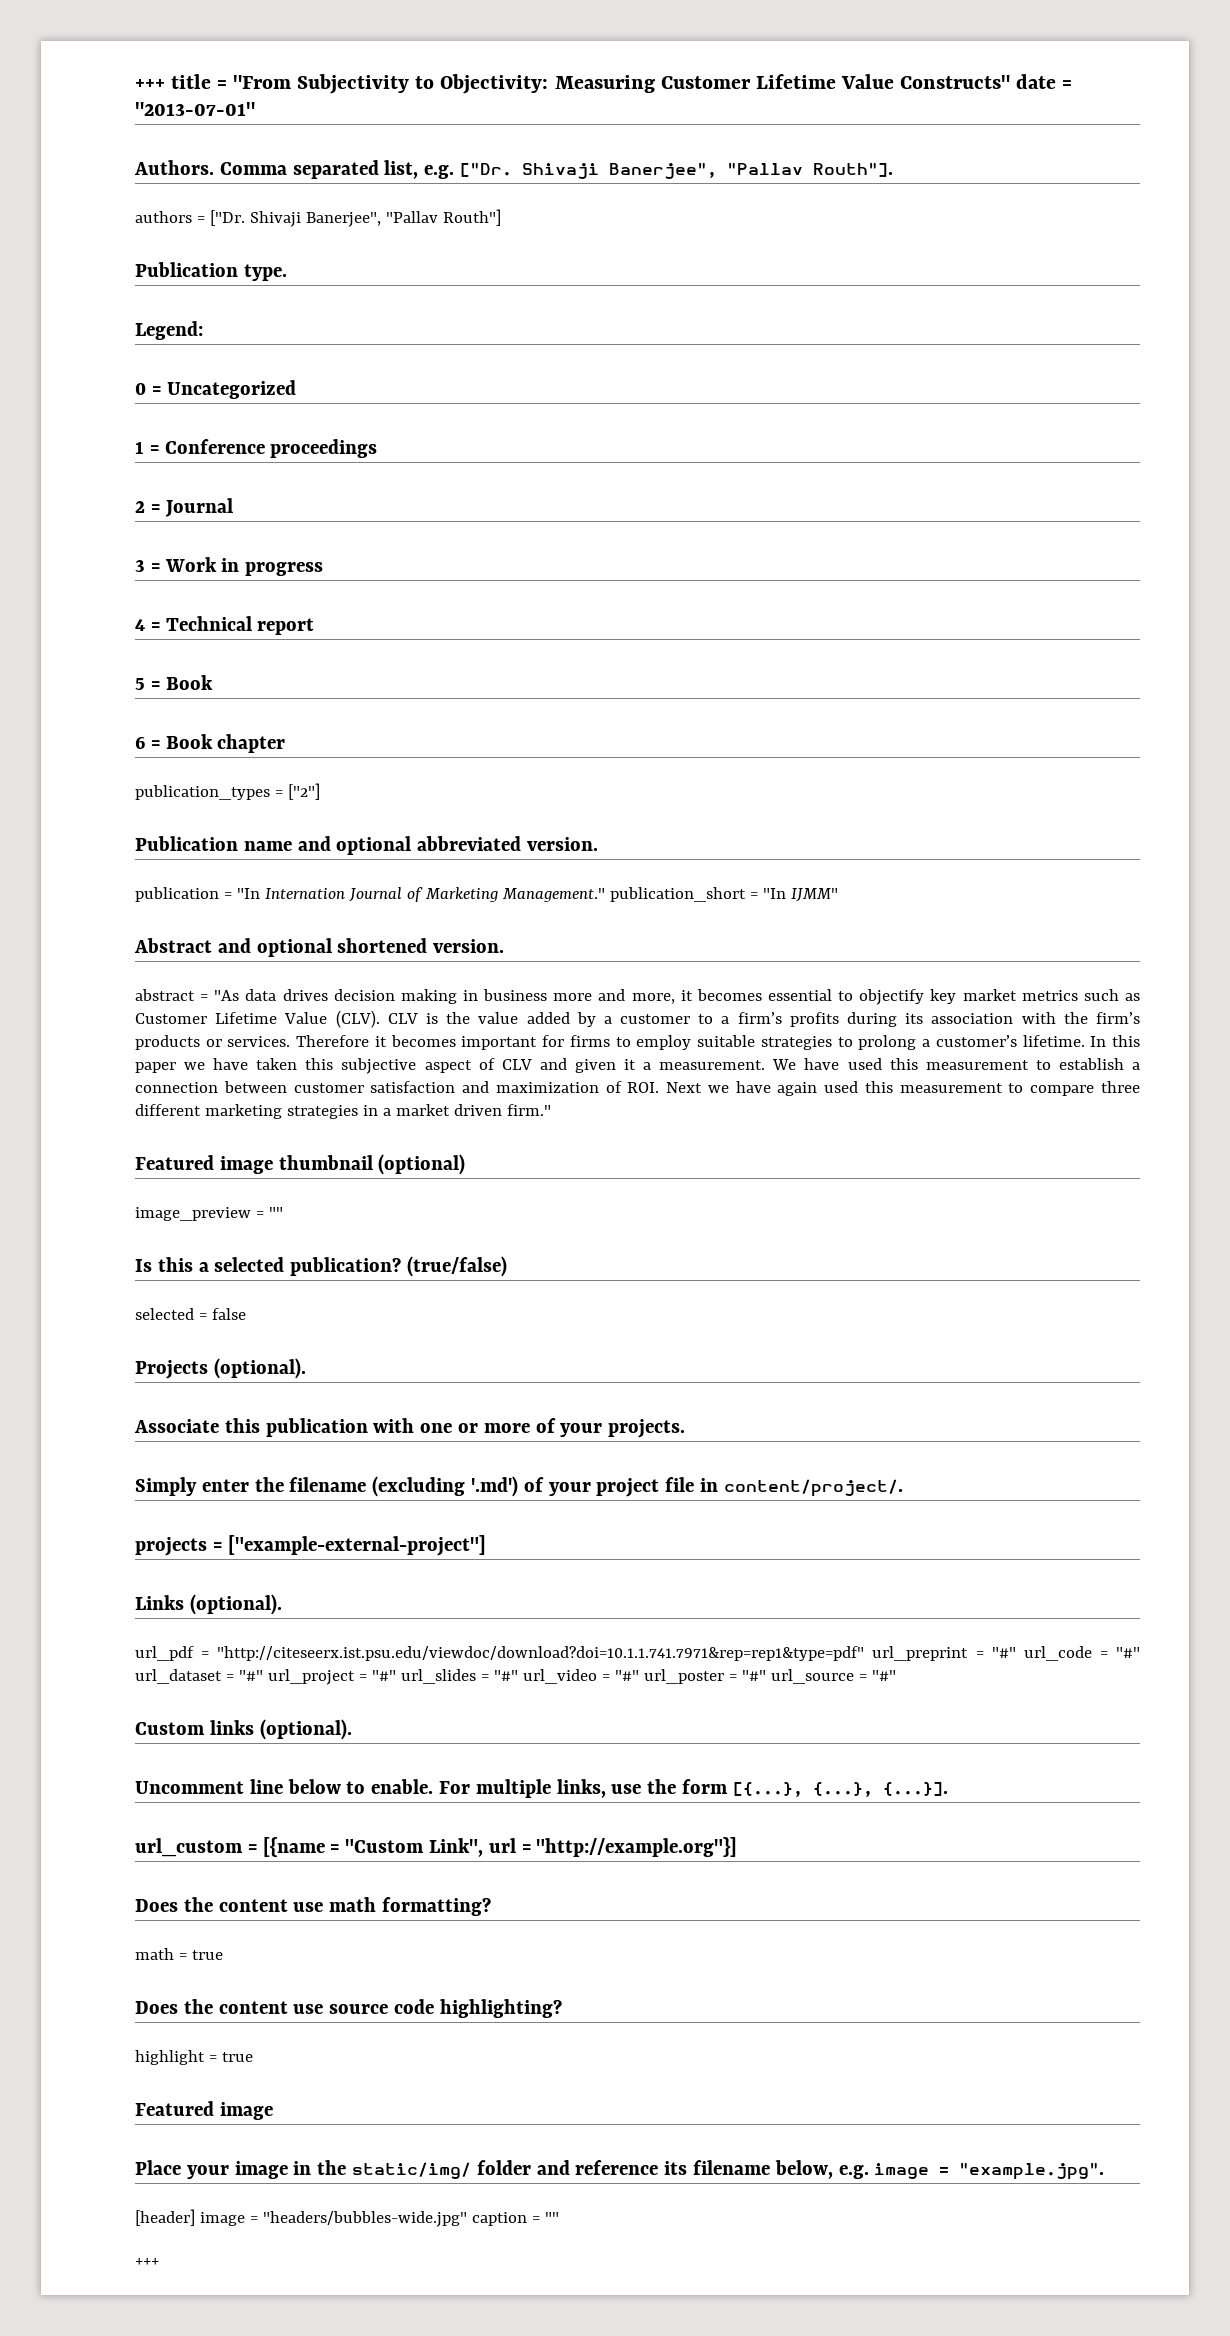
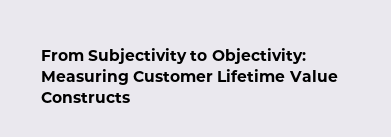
- +++ title = "From Subjectivity to Objectivity: Measuring Customer Lifetime Value Constructs" date = "2013-07-01"
- Authors. Comma separated list, e.g. ["Dr. Shivaji Banerjee", "Pallav Routh"].
- authors = ["Dr. Shivaji Banerjee", "Pallav Routh"]
- Publication type.
- Legend:
- 0 = Uncategorized
- 1 = Conference proceedings
- 2 = Journal
- 3 = Work in progress
- 4 = Technical report
- 5 = Book
- 6 = Book chapter
- publication_types = ["2"]
- Publication name and optional abbreviated version.
- publication = "In Internation Journal of Marketing Management." publication_short = "In IJMM"
- Abstract and optional shortened version.
- abstract = "As data drives decision making in business more and more, it becomes essential to objectify key market metrics such as Customer Lifetime Value (CLV). CLV is the value added by a customer to a firm’s profits during its association with the firm’s products or services. Therefore it becomes important for firms to employ suitable strategies to prolong a customer’s lifetime. In this paper we have taken this subjective aspect of CLV and given it a measurement. We have used this measurement to establish a connection between customer satisfaction and maximization of ROI. Next we have again used this measurement to compare three different marketing strategies in a market driven firm."
- Featured image thumbnail (optional)
- image_preview = ""
- Is this a selected publication? (true/false)
- selected = false
- Projects (optional).
- Associate this publication with one or more of your projects.
- Simply enter the filename (excluding '.md') of your project file in content/project/.
- projects = ["example-external-project"]
- Links (optional).
- url_pdf = "http://citeseerx.ist.psu.edu/viewdoc/download?doi=10.1.1.741.7971&rep=rep1&type=pdf" url_preprint = "#" url_code = "#" url_dataset = "#" url_project = "#" url_slides = "#" url_video = "#" url_poster = "#" url_source = "#"
- Custom links (optional).
- Uncomment line below to enable. For multiple links, use the form [{...}, {...}, {...}].
- url_custom = [{name = "Custom Link", url = "http://example.org"}]
- Does the content use math formatting?
- math = true
- Does the content use source code highlighting?
- highlight = true
- Featured image
- Place your image in the static/img/ folder and reference its filename below, e.g. image = "example.jpg".
- [header] image = "headers/bubbles-wide.jpg" caption = ""
- +++
+ From Subjectivity to Objectivity: Measuring Customer Lifetime Value Constructs

